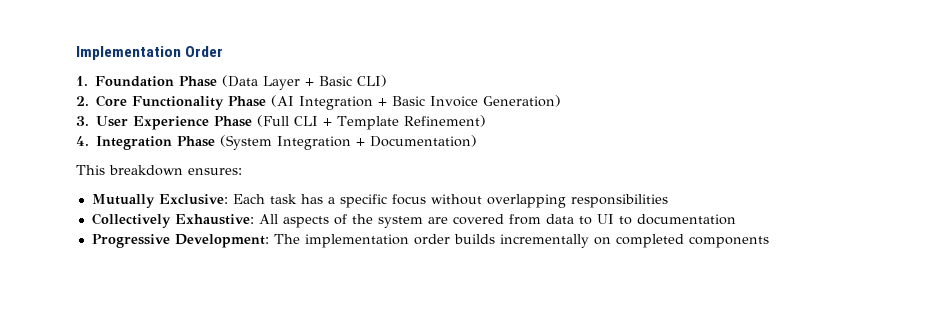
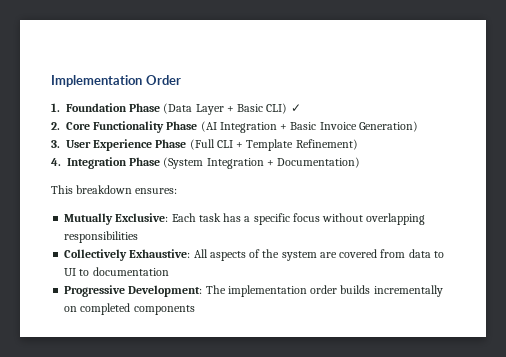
- 1. Foundation Phase (Data Layer + Basic CLI)
+ 1. Foundation Phase (Data Layer + Basic CLI) ✓

